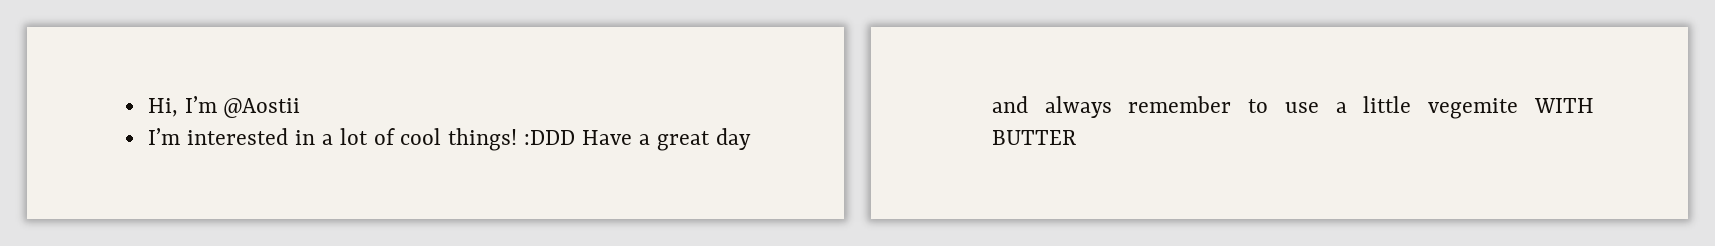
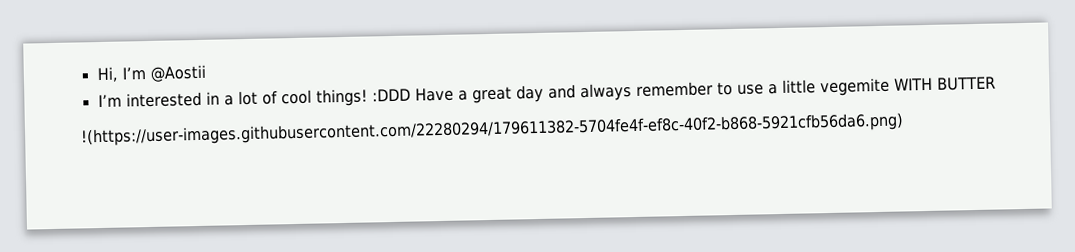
+ !(https://user-images.githubusercontent.com/22280294/179611382-5704fe4f-ef8c-40f2-b868-5921cfb56da6.png)

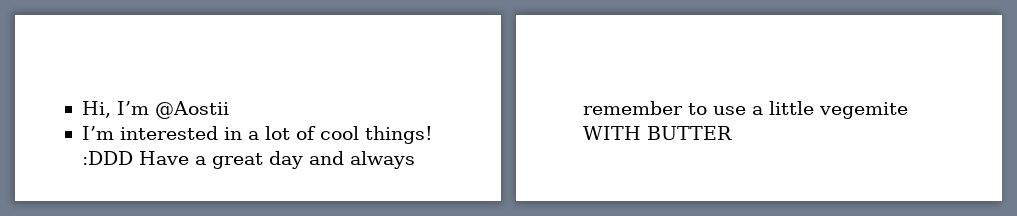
- !(https://user-images.githubusercontent.com/22280294/179611382-5704fe4f-ef8c-40f2-b868-5921cfb56da6.png)

